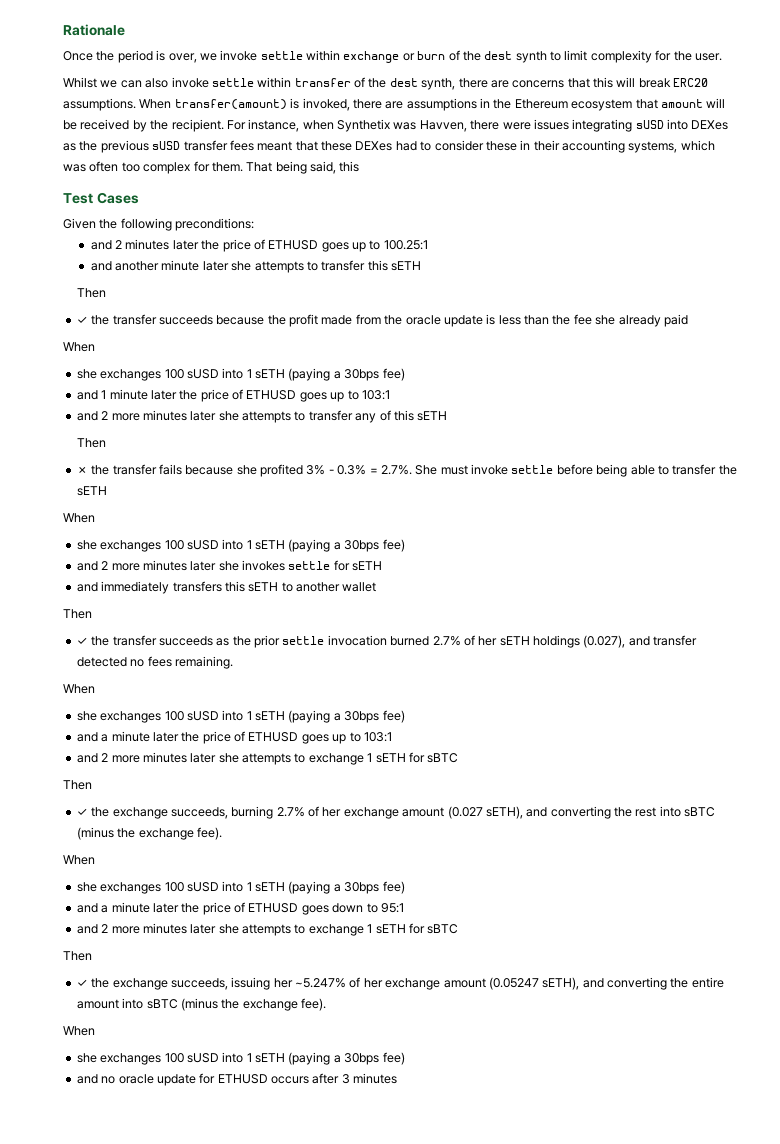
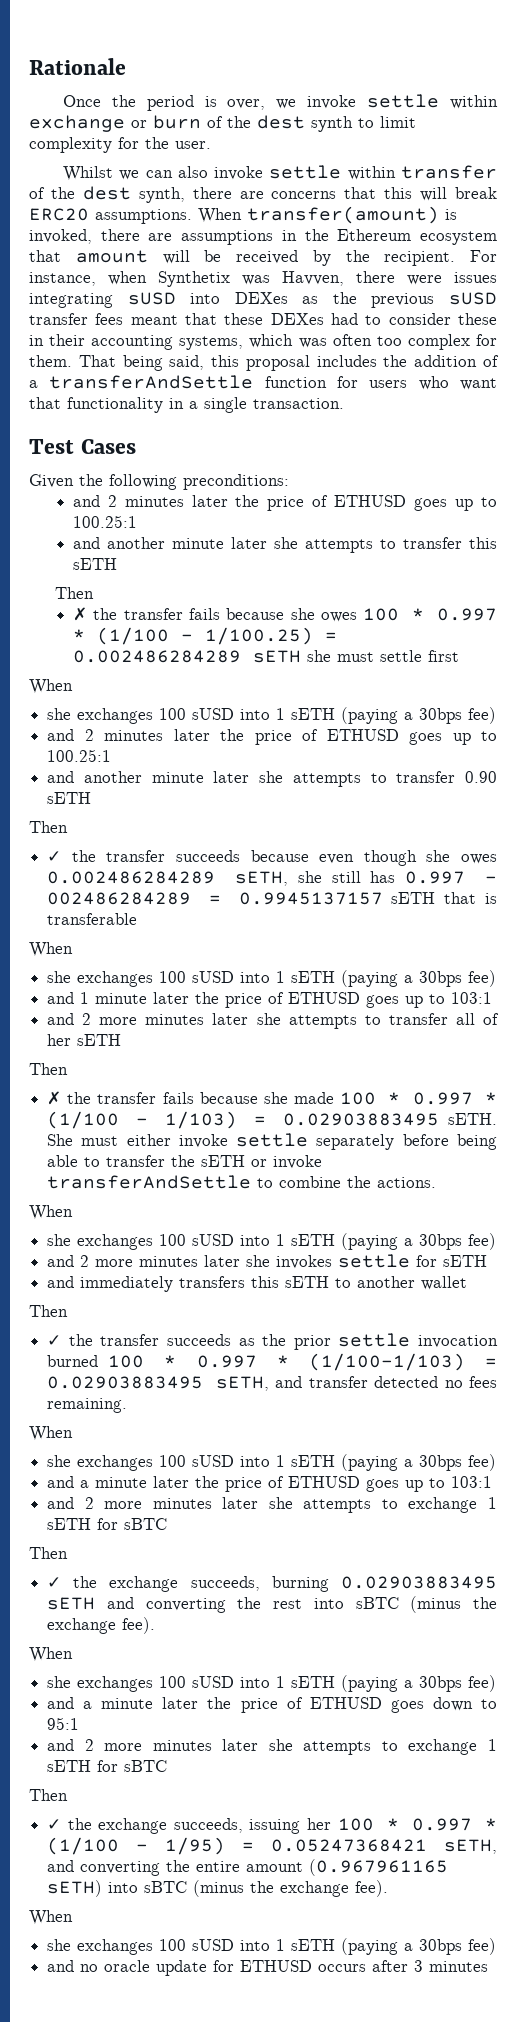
- That being said, this
+ That being said, this proposal includes the addition of a transferAndSettle function for users who want that functionality in a single transaction.
+ ✗ the transfer fails because she owes 100 * 0.997 * (1/100 - 1/100.25) = 0.002486284289 sETH she must settle first
+ When
+ she exchanges 100 sUSD into 1 sETH (paying a 30bps fee)
+ and 2 minutes later the price of ETHUSD goes up to 100.25:1
+ and another minute later she attempts to transfer 0.90 sETH
+ Then
- ✓ the transfer succeeds because the profit made from the oracle update is less than the fee she already paid
+ ✓ the transfer succeeds because even though she owes 0.002486284289 sETH, she still has 0.997 - 002486284289 = 0.9945137157 sETH that is transferable
- and 2 more minutes later she attempts to transfer any of this sETH
+ and 2 more minutes later she attempts to transfer all of her sETH
  Then
- ✗ the transfer fails because she profited 3% - 0.3% = 2.7%. She must invoke settle before being able to transfer the sETH
+ ✗ the transfer fails because she made 100 * 0.997 * (1/100 - 1/103) = 0.02903883495 sETH. She must either invoke settle separately before being able to transfer the sETH or invoke transferAndSettle to combine the actions.
- ✓ the transfer succeeds as the prior settle invocation burned 2.7% of her sETH holdings (0.027), and transfer detected no fees remaining.
+ ✓ the transfer succeeds as the prior settle invocation burned 100 * 0.997 * (1/100-1/103) = 0.02903883495 sETH, and transfer detected no fees remaining.
- ✓ the exchange succeeds, burning 2.7% of her exchange amount (0.027 sETH), and converting the rest into sBTC (minus the exchange fee).
+ ✓ the exchange succeeds, burning 0.02903883495 sETH and converting the rest into sBTC (minus the exchange fee).
- ✓ the exchange succeeds, issuing her ~5.247% of her exchange amount (0.05247 sETH), and converting the entire amount into sBTC (minus the exchange fee).
+ ✓ the exchange succeeds, issuing her 100 * 0.997 * (1/100 - 1/95) = 0.05247368421 sETH, and converting the entire amount (0.967961165 sETH) into sBTC (minus the exchange fee).

